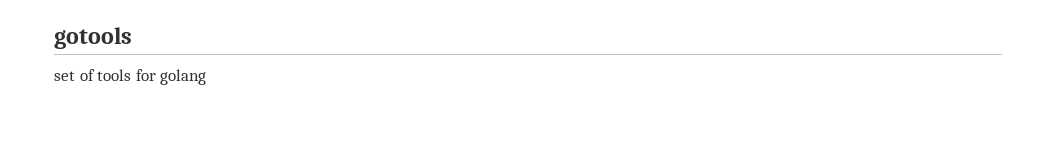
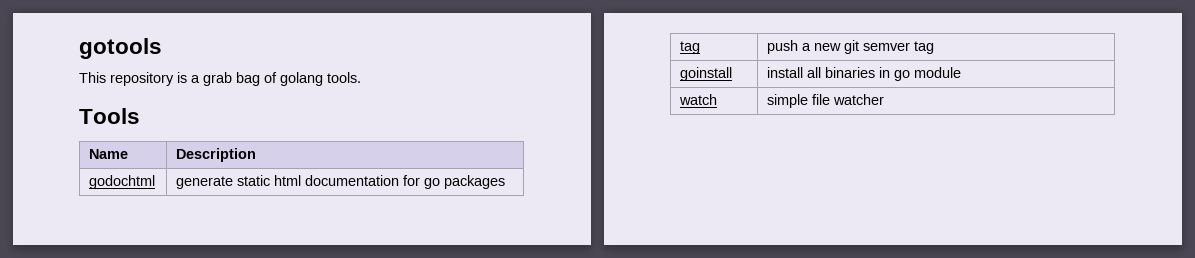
- set of tools for golang
+ This repository is a grab bag of golang tools.
+ Tools
+ Name | Description
+ godochtml | generate static html documentation for go packages
+ tag | push a new git semver tag
+ goinstall | install all binaries in go module
+ watch | simple file watcher

